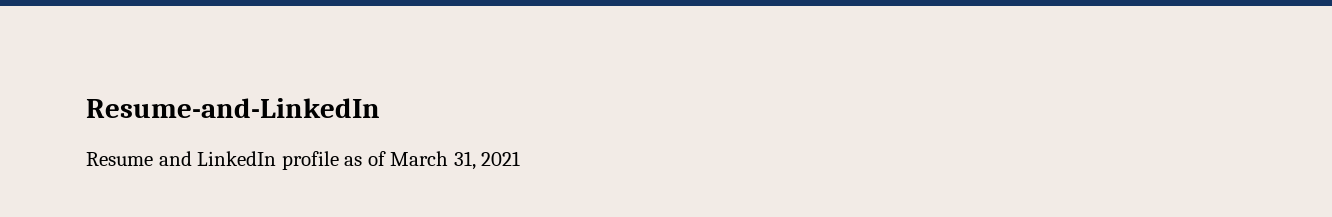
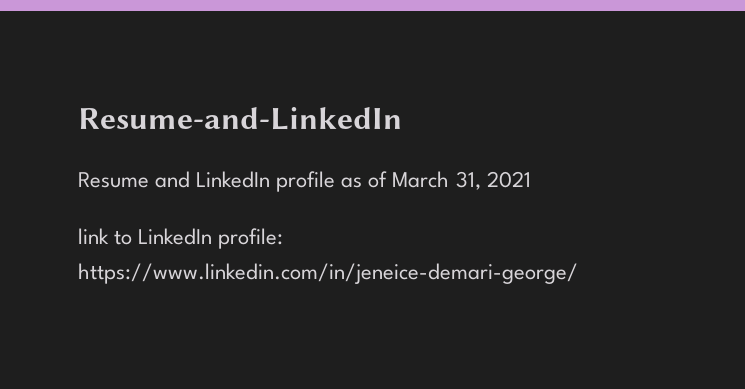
+ link to LinkedIn profile: https://www.linkedin.com/in/jeneice-demari-george/

